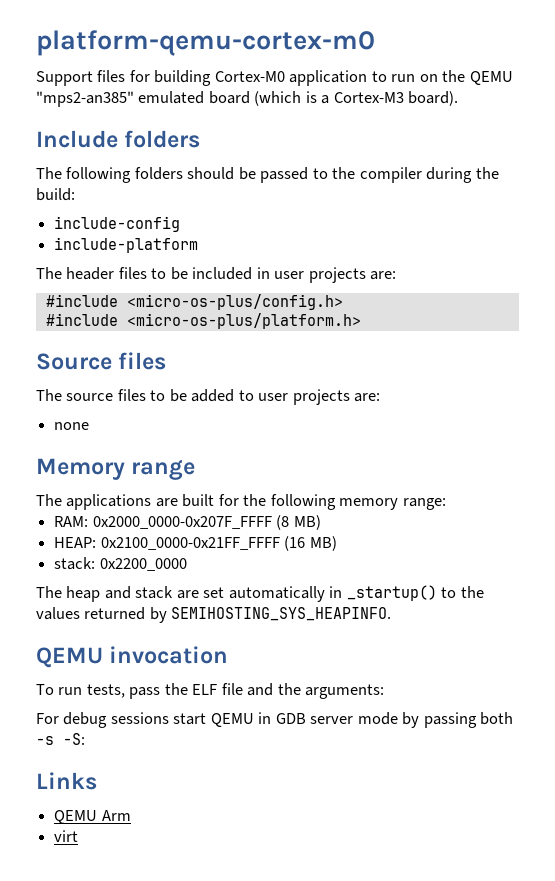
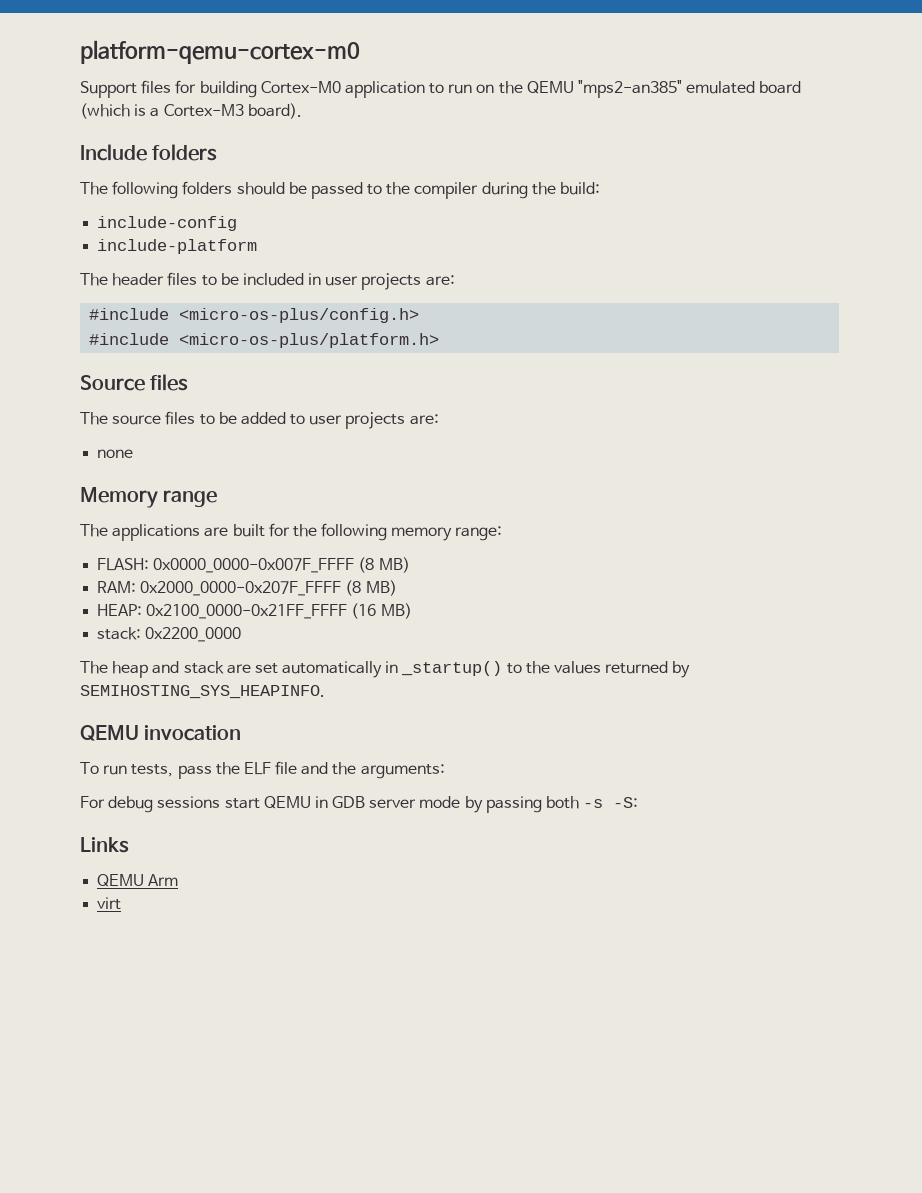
+ FLASH: 0x0000_0000-0x007F_FFFF (8 MB)

